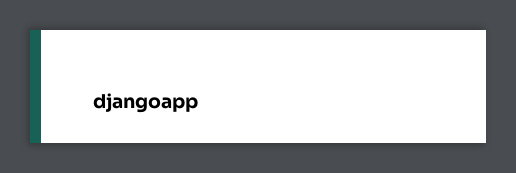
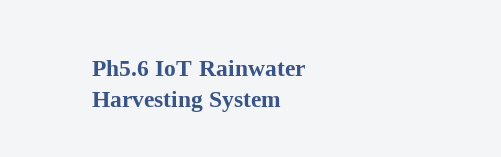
- djangoapp
+ Ph5.6 IoT Rainwater Harvesting System

